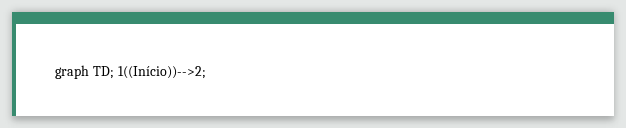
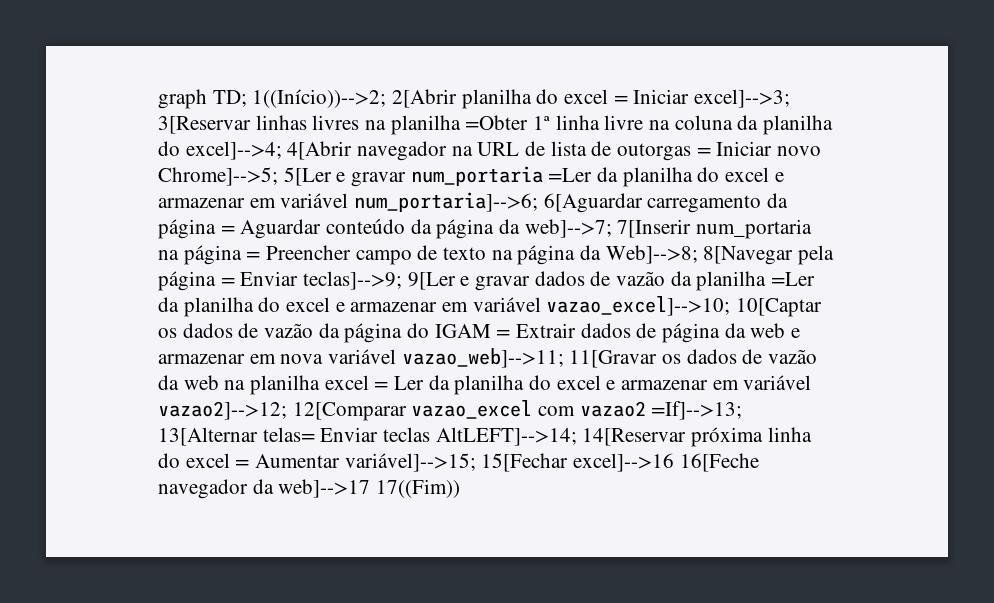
- graph TD; 1((Início))-->2;
+ graph TD; 1((Início))-->2; 2[Abrir planilha do excel = Iniciar excel]-->3; 3[Reservar linhas livres na planilha =Obter 1ª linha livre na coluna da planilha do excel]-->4; 4[Abrir navegador na URL de lista de outorgas = Iniciar novo Chrome]-->5; 5[Ler e gravar num_portaria =Ler da planilha do excel e armazenar em variável num_portaria]-->6; 6[Aguardar carregamento da página = Aguardar conteúdo da página da web]-->7; 7[Inserir num_portaria na página = Preencher campo de texto na página da Web]-->8; 8[Navegar pela página = Enviar teclas]-->9; 9[Ler e gravar dados de vazão da planilha =Ler da planilha do excel e armazenar em variável vazao_excel]-->10; 10[Captar os dados de vazão da página do IGAM = Extrair dados de página da web e armazenar em nova variável vazao_web]-->11; 11[Gravar os dados de vazão da web na planilha excel = Ler da planilha do excel e armazenar em variável vazao2]-->12; 12[Comparar vazao_excel com vazao2 =If]-->13; 13[Alternar telas= Enviar teclas AltLEFT]-->14; 14[Reservar próxima linha do excel = Aumentar variável]-->15; 15[Fechar excel]-->16 16[Feche navegador da web]-->17 17((Fim))

